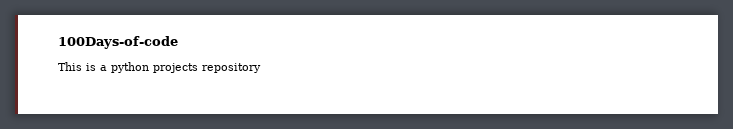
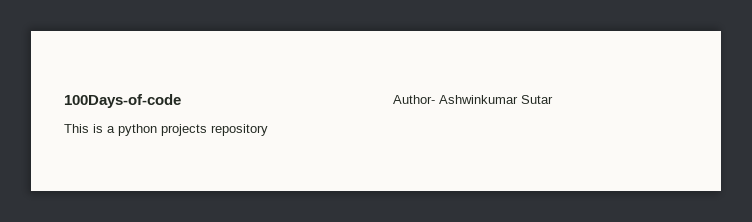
+ Author- Ashwinkumar Sutar

